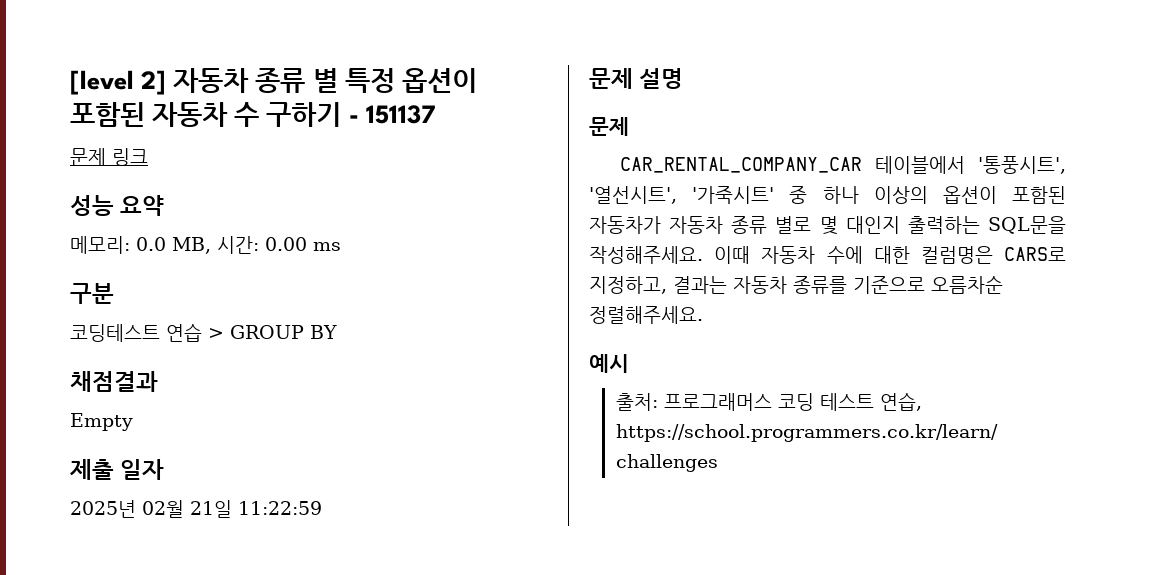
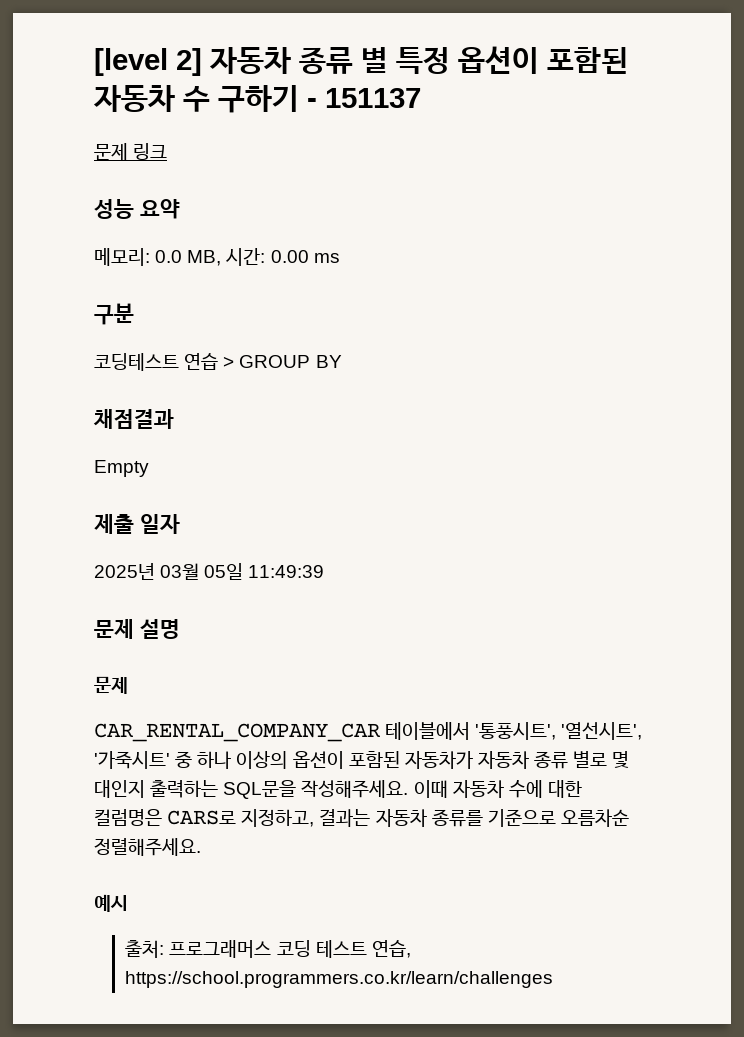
- 2025년 02월 21일 11:22:59
+ 2025년 03월 05일 11:49:39

